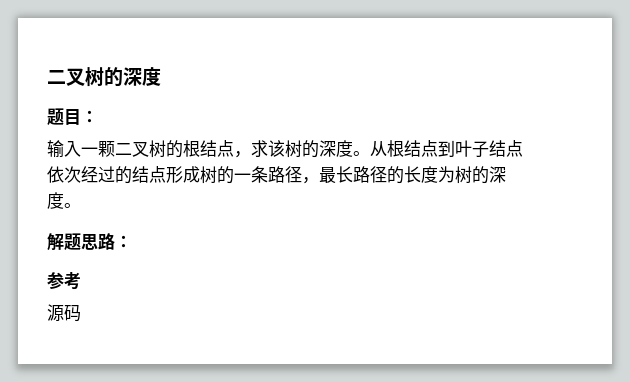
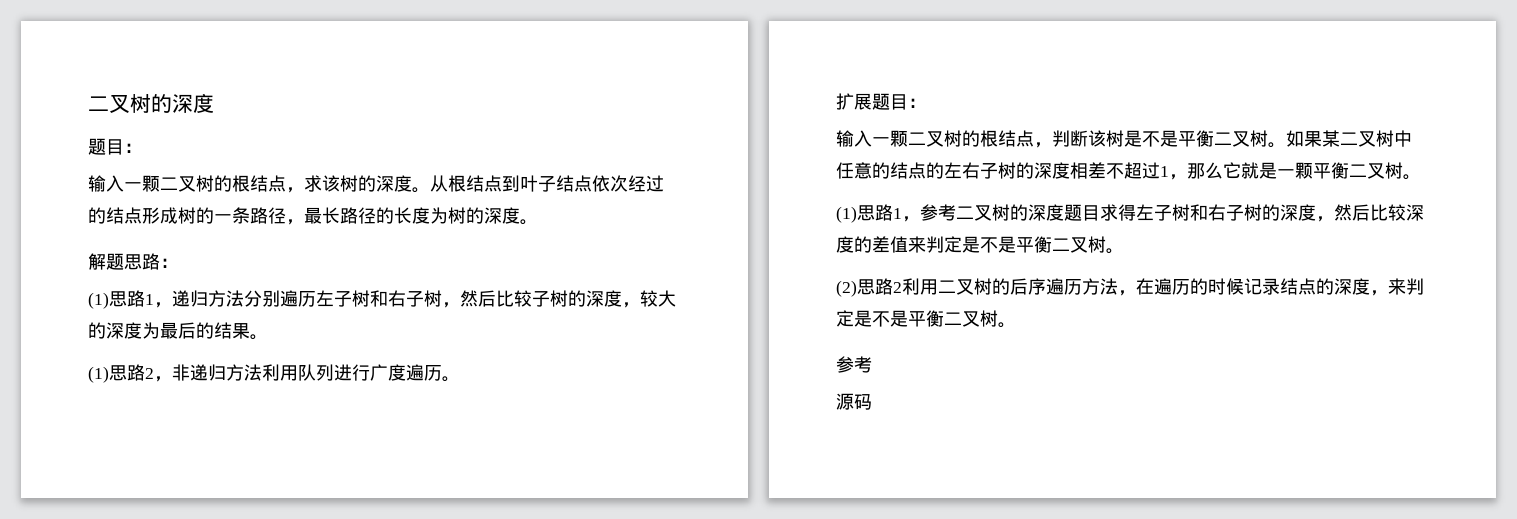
+ (1)思路1，递归方法分别遍历左子树和右子树，然后比较子树的深度，较大的深度为最后的结果。
+ (1)思路2，非递归方法利用队列进行广度遍历。
+ 扩展题目：
+ 输入一颗二叉树的根结点，判断该树是不是平衡二叉树。如果某二叉树中任意的结点的左右子树的深度相差不超过1，那么它就是一颗平衡二叉树。
+ (1)思路1，参考二叉树的深度题目求得左子树和右子树的深度，然后比较深度的差值来判定是不是平衡二叉树。
+ (2)思路2利用二叉树的后序遍历方法，在遍历的时候记录结点的深度，来判定是不是平衡二叉树。

